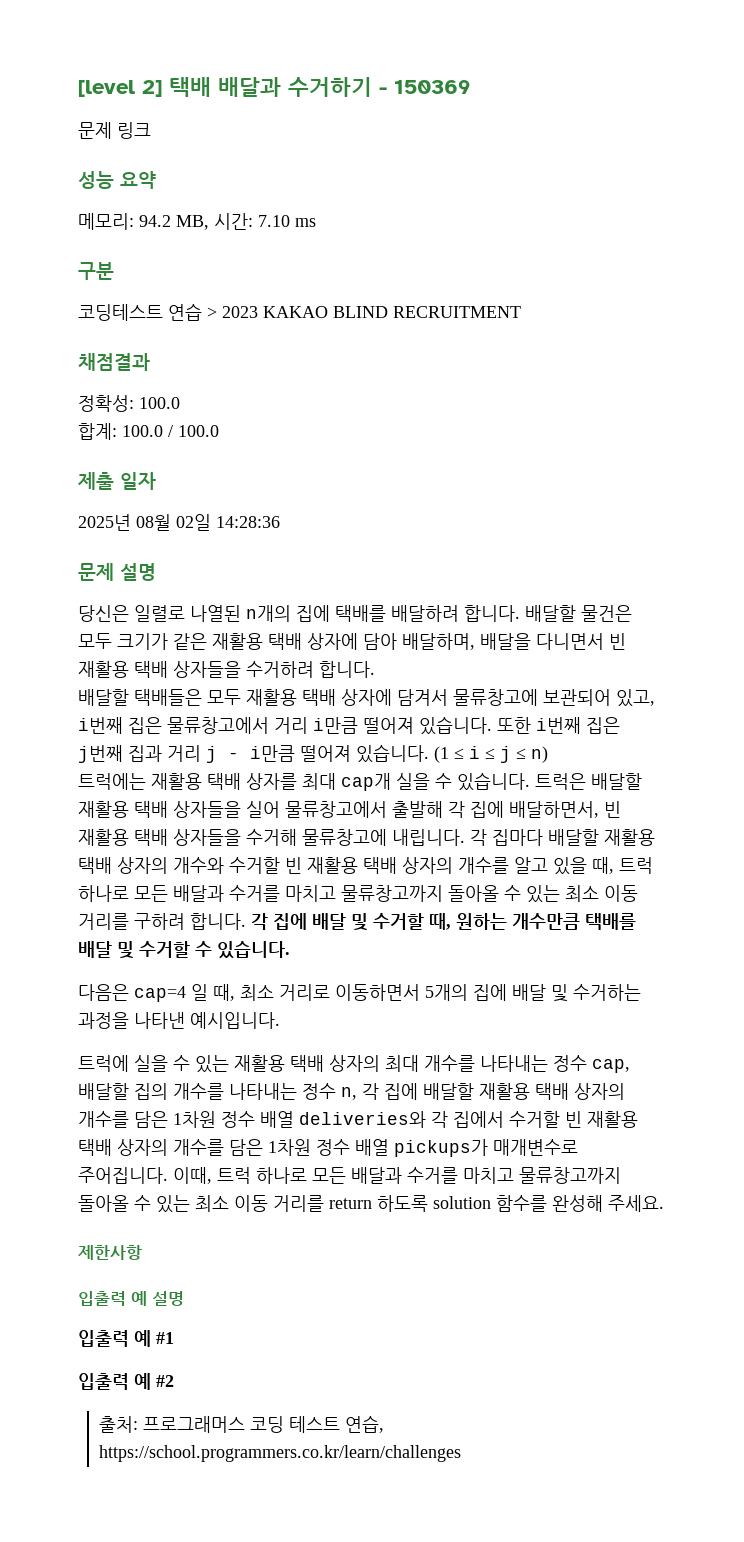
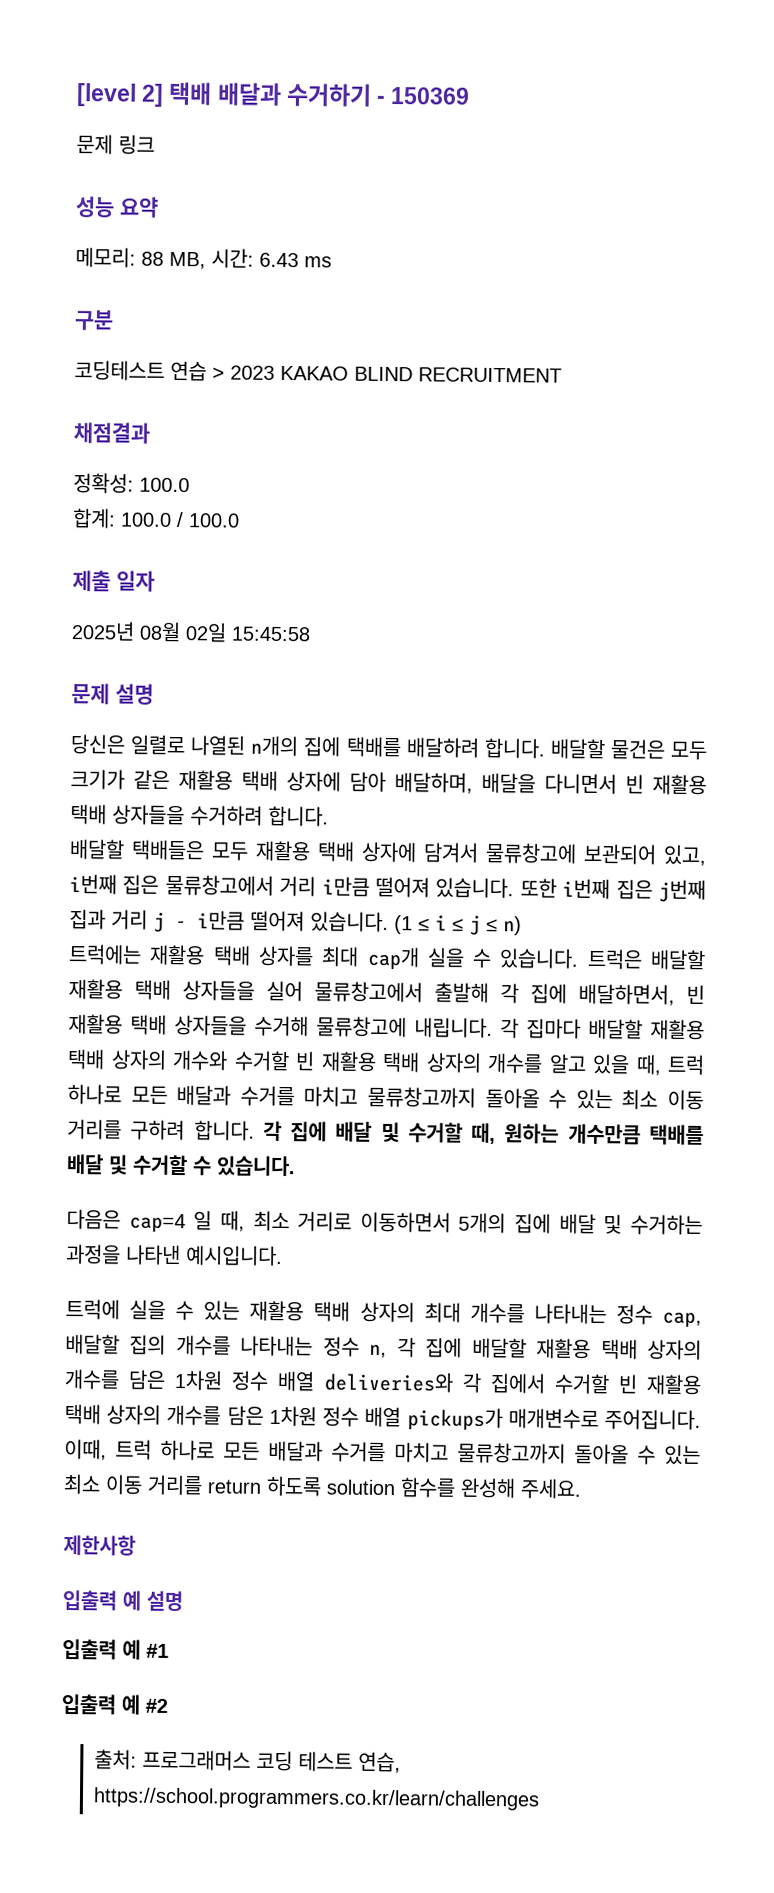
- 메모리: 94.2 MB, 시간: 7.10 ms
+ 메모리: 88 MB, 시간: 6.43 ms
- 2025년 08월 02일 14:28:36
+ 2025년 08월 02일 15:45:58

